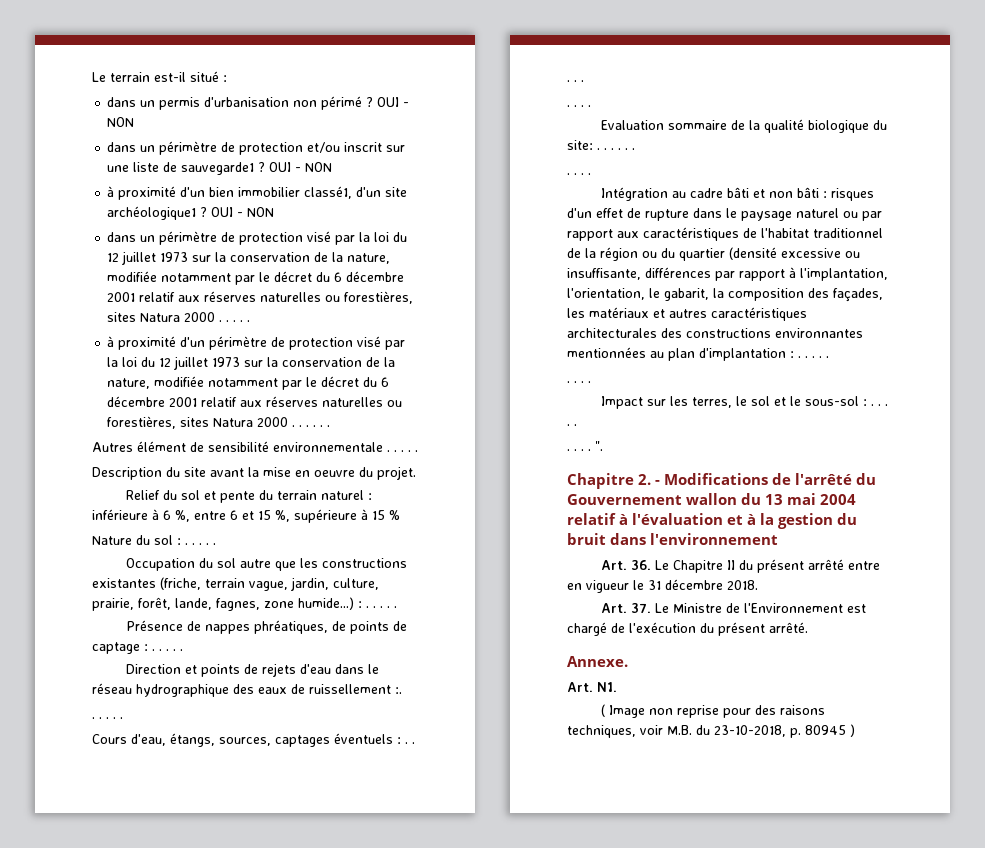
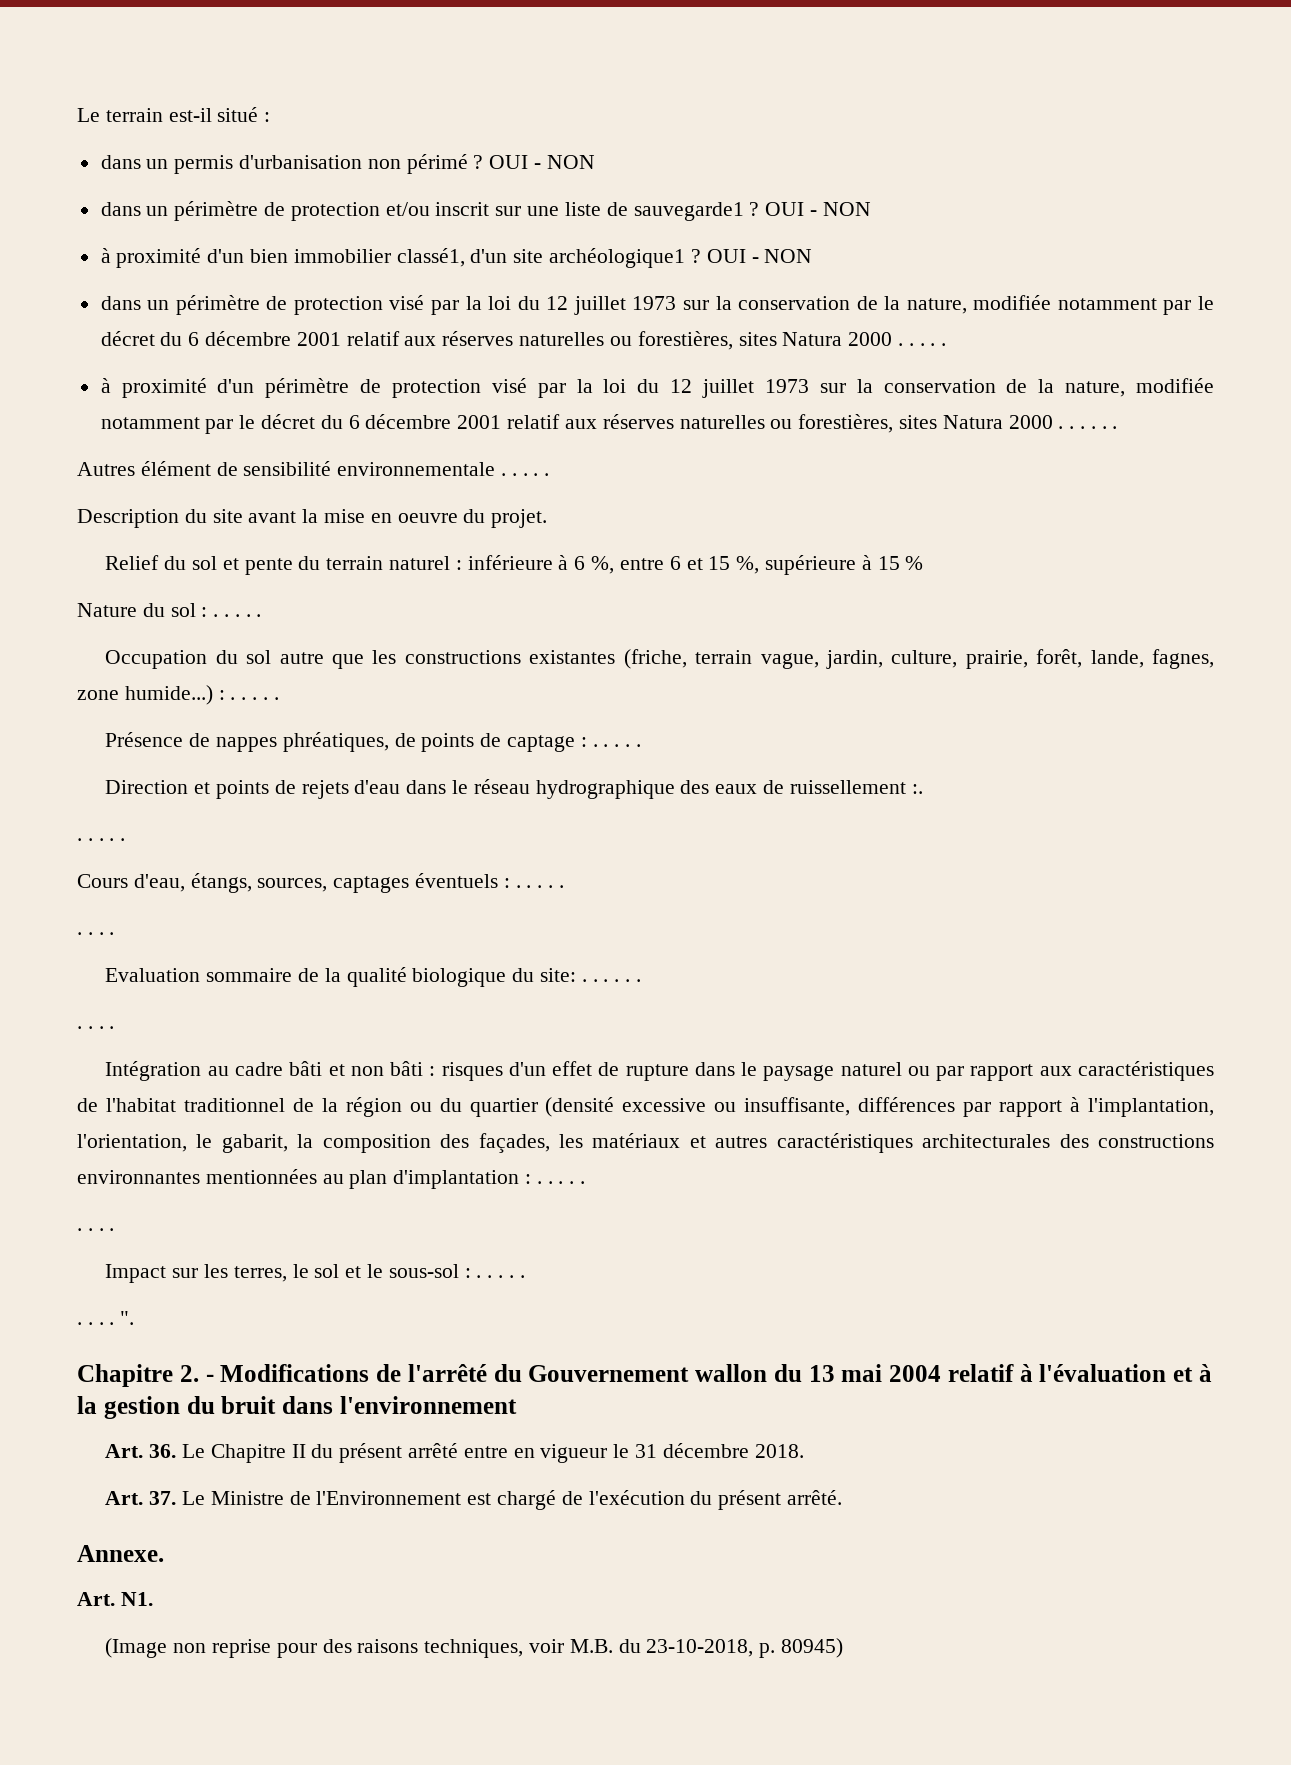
- ( Image non reprise pour des raisons techniques, voir M.B. du 23-10-2018, p. 80945 )
+ (Image non reprise pour des raisons techniques, voir M.B. du 23-10-2018, p. 80945)

